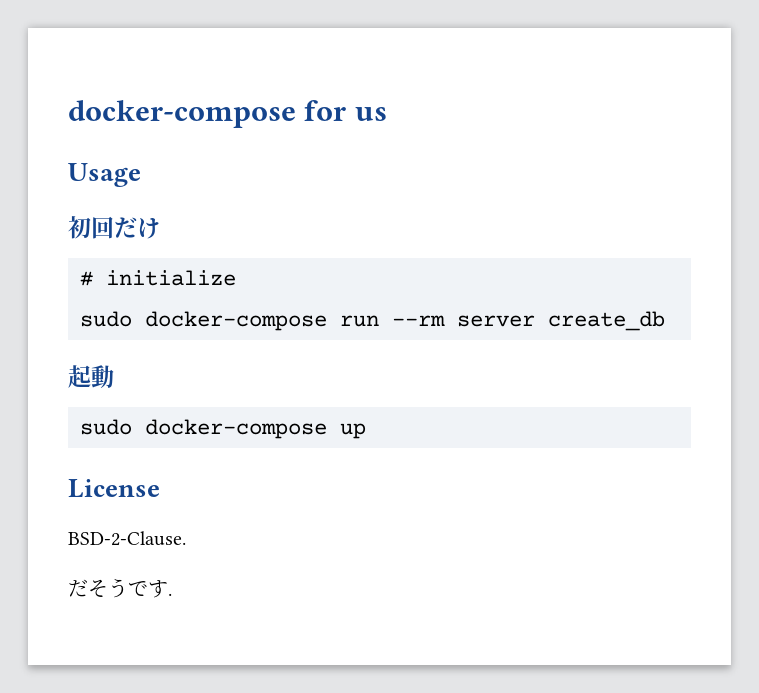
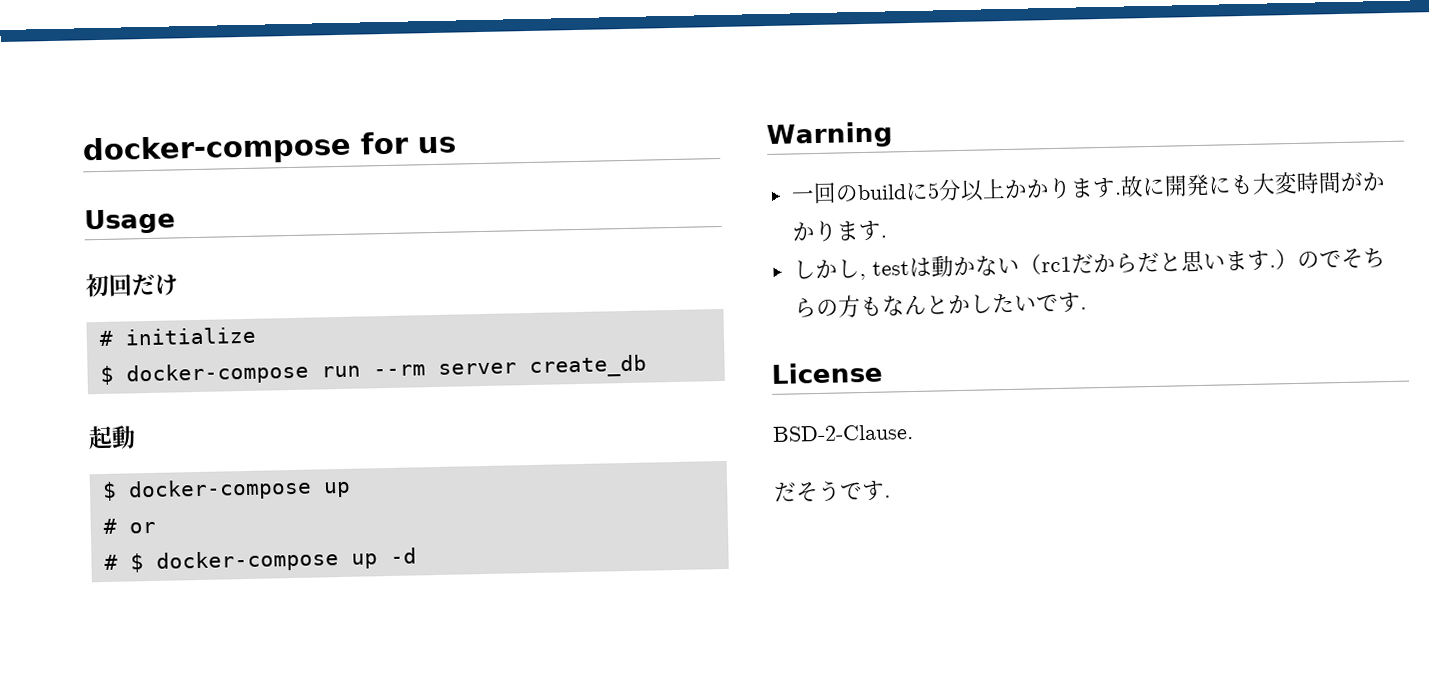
- sudo docker-compose run --rm server create_db
+ $ docker-compose run --rm server create_db
  起動
- sudo docker-compose up
+ $ docker-compose up
+ # or
+ # $ docker-compose up -d
+ Warning
+ 一回のbuildに5分以上かかります.故に開発にも大変時間がかかります.
+ しかし, testは動かない（rc1だからだと思います.）のでそちらの方もなんとかしたいです.

